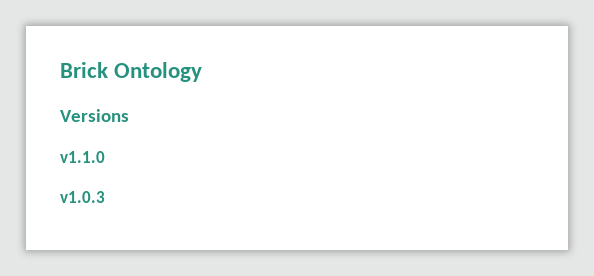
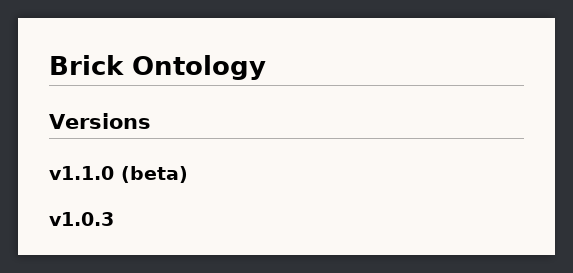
- v1.1.0
+ v1.1.0 (beta)

